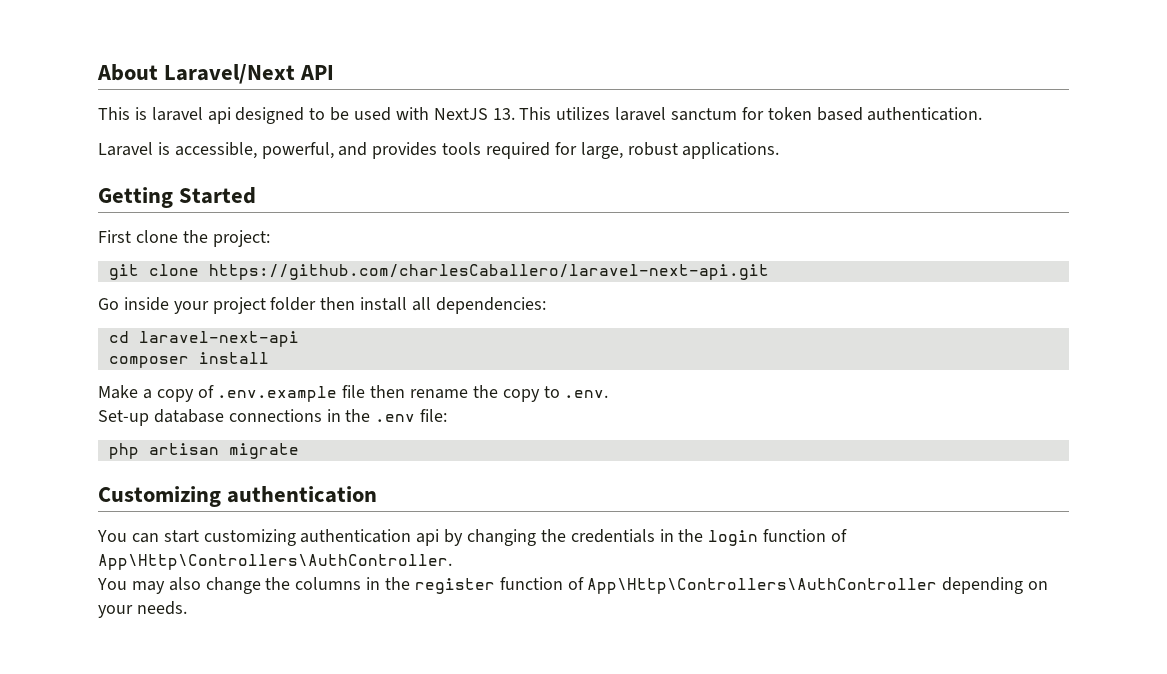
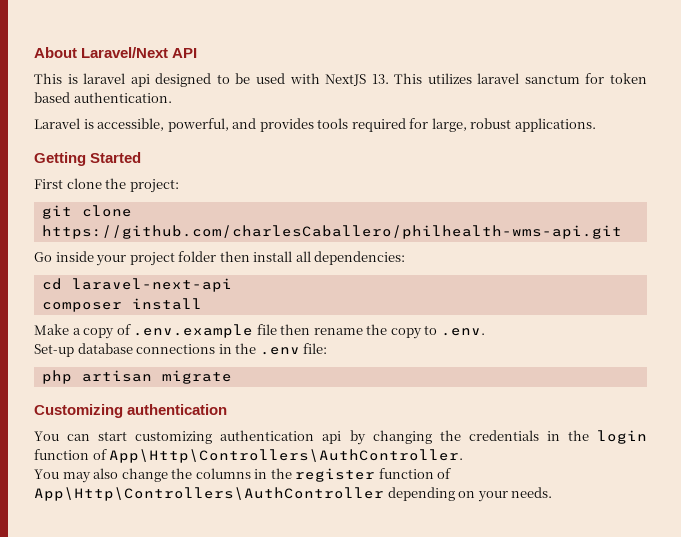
- git clone https://github.com/charlesCaballero/laravel-next-api.git
+ git clone https://github.com/charlesCaballero/philhealth-wms-api.git

